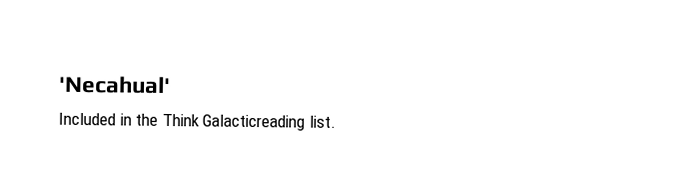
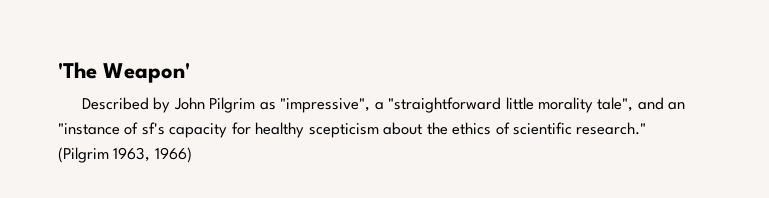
- 'Necahual'
- Included in the Think Galacticreading list.
+ 'The Weapon'
+ Described by John Pilgrim as "impressive", a "straightforward little morality tale", and an "instance of sf's capacity for healthy scepticism about the ethics of scientific research." (Pilgrim 1963, 1966)

